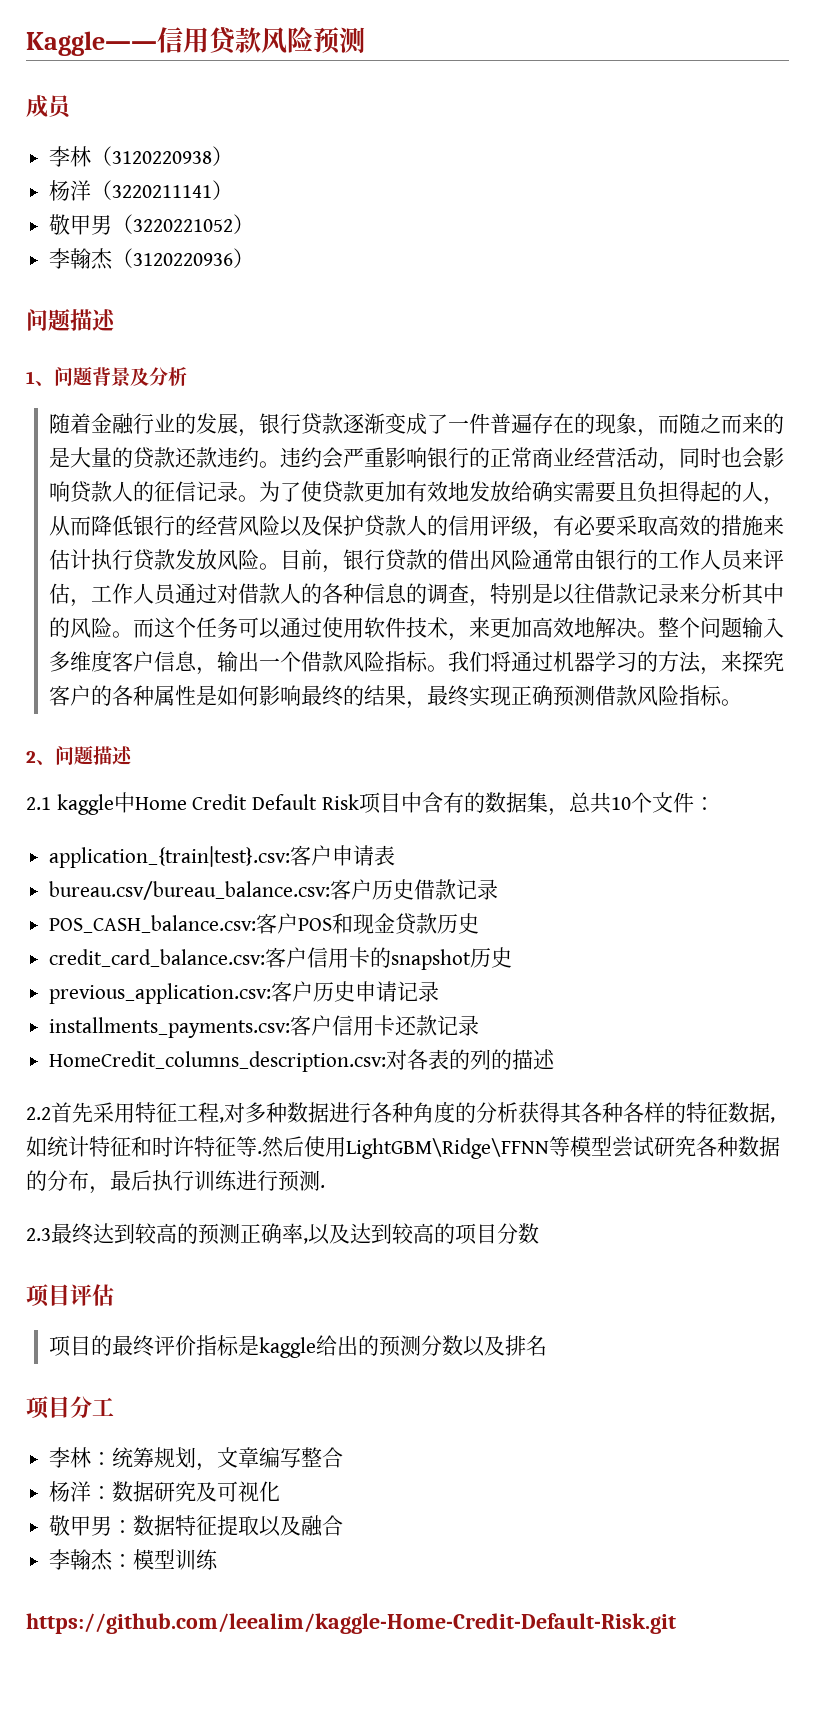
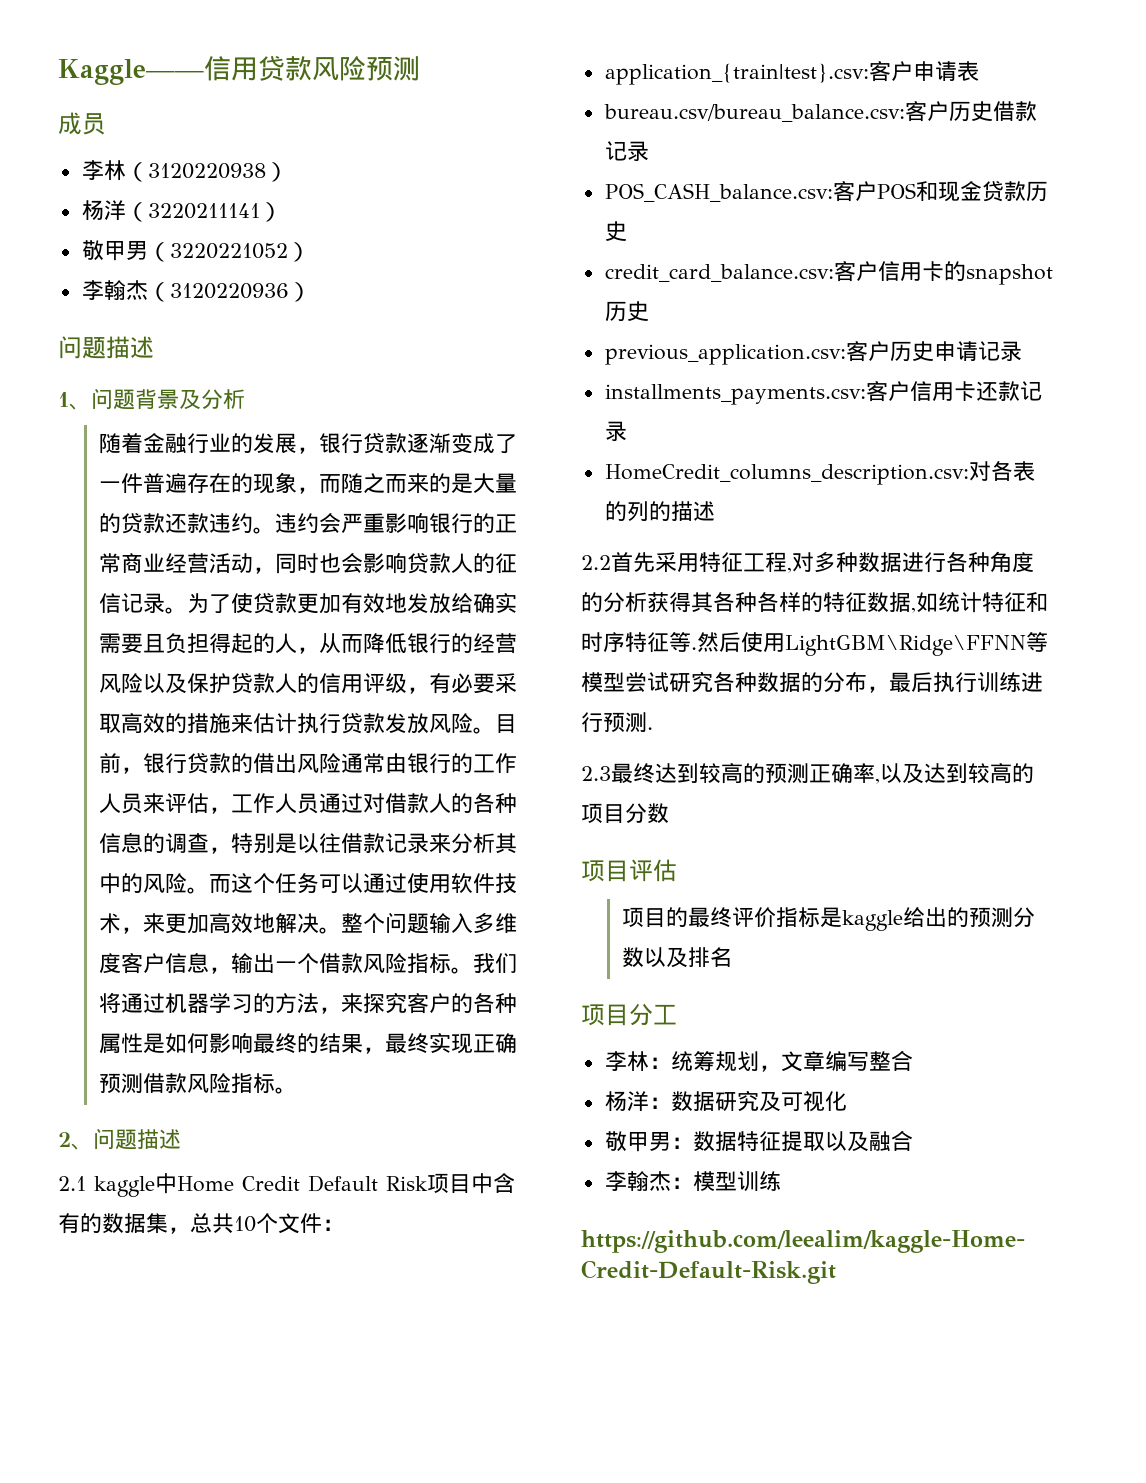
- 2.2首先采用特征工程,对多种数据进行各种角度的分析获得其各种各样的特征数据,如统计特征和时许特征等.
+ 2.2首先采用特征工程,对多种数据进行各种角度的分析获得其各种各样的特征数据,如统计特征和时序特征等.

